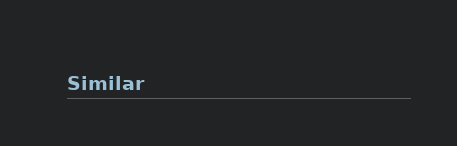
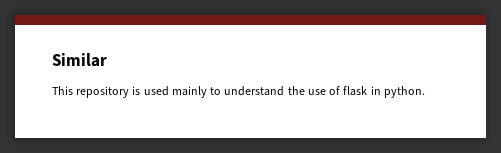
+ This repository is used mainly to understand the use of flask in python.

